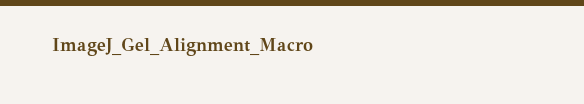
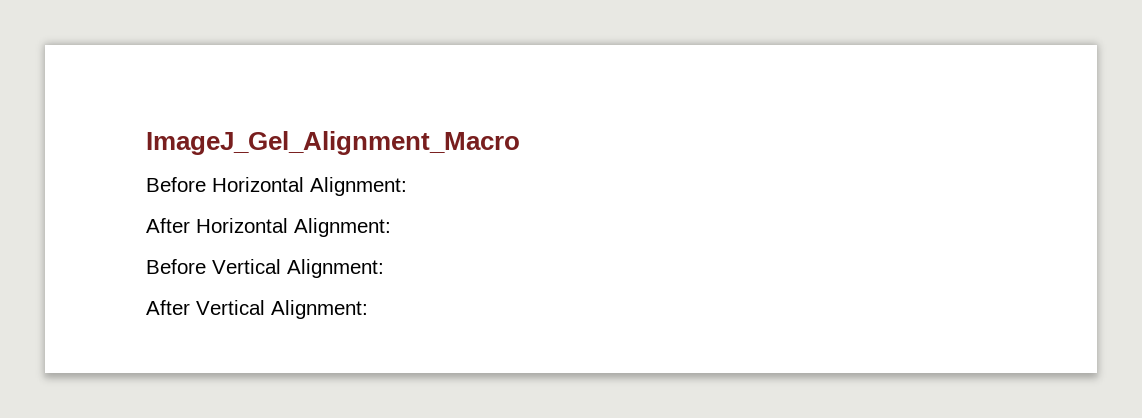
+ Before Horizontal Alignment:
+ After Horizontal Alignment:
+ Before Vertical Alignment:
+ After Vertical Alignment:

